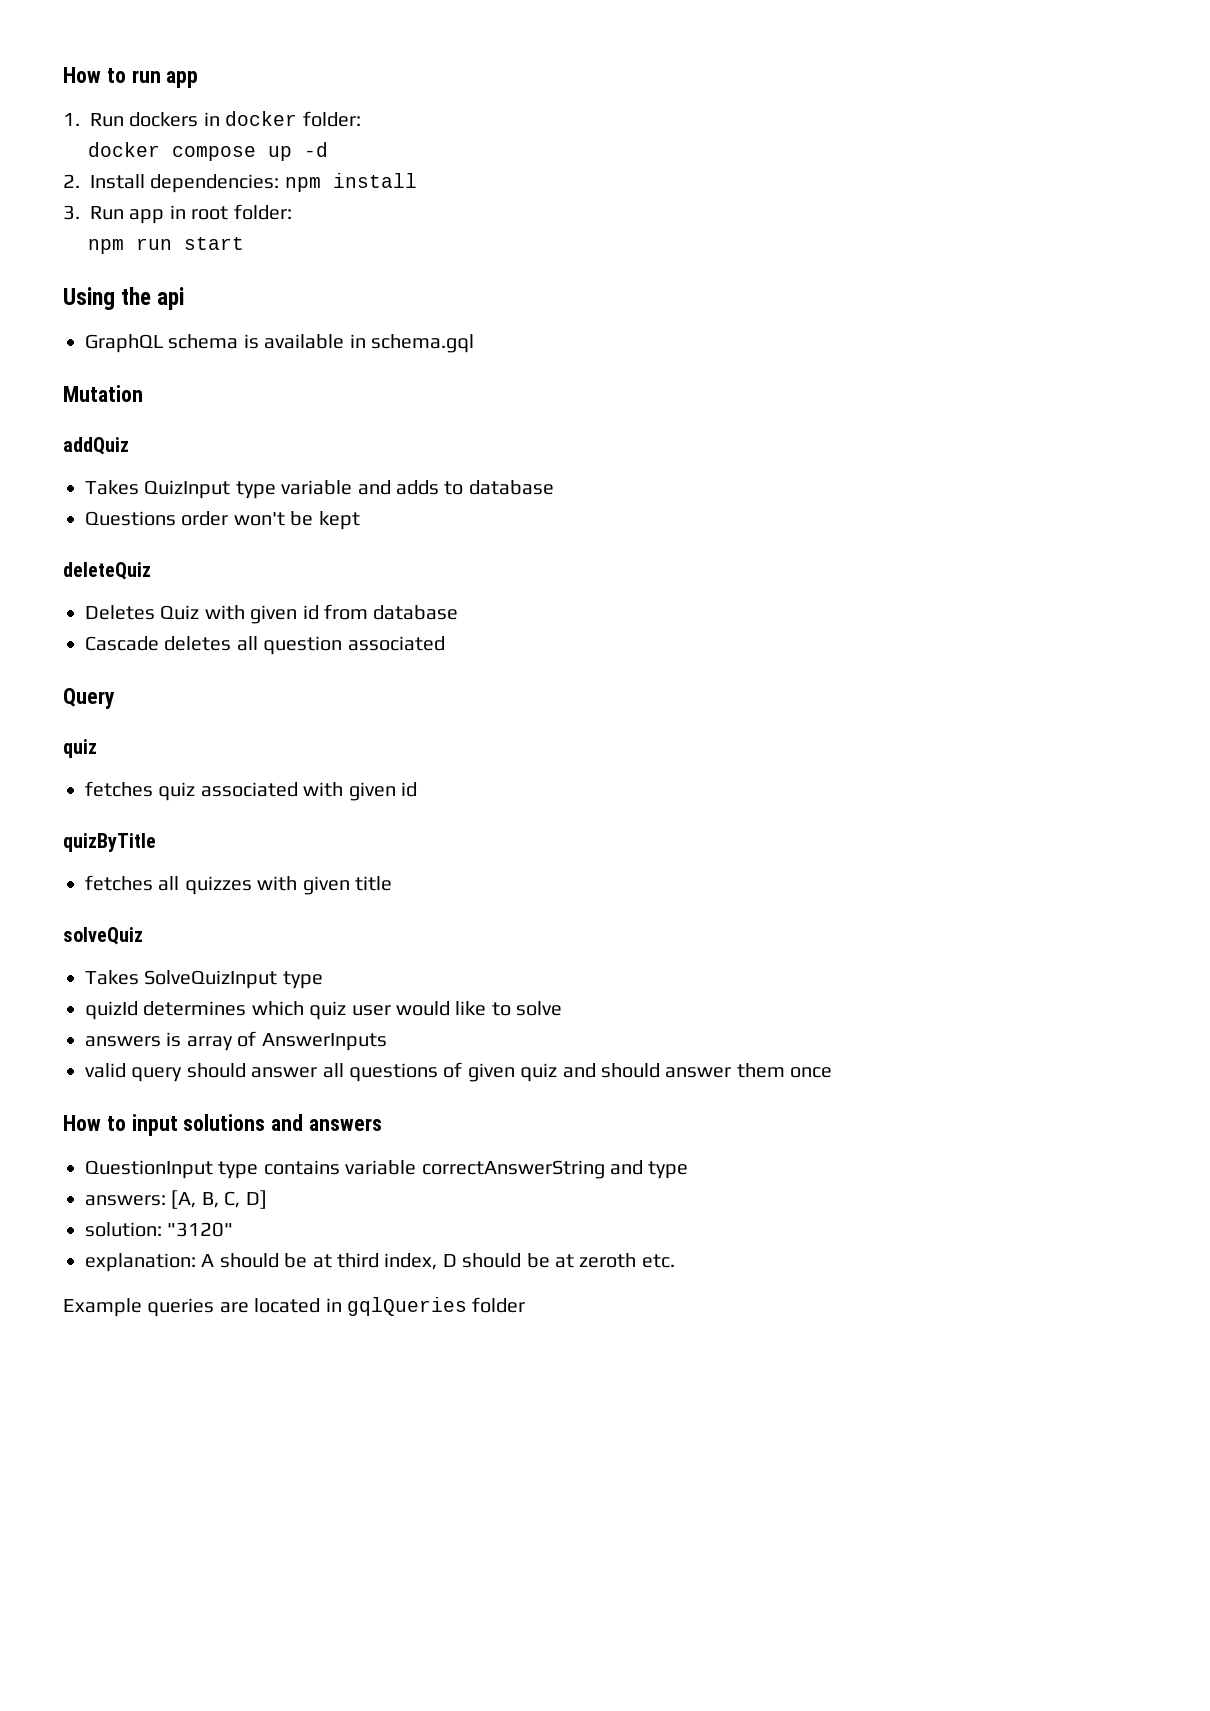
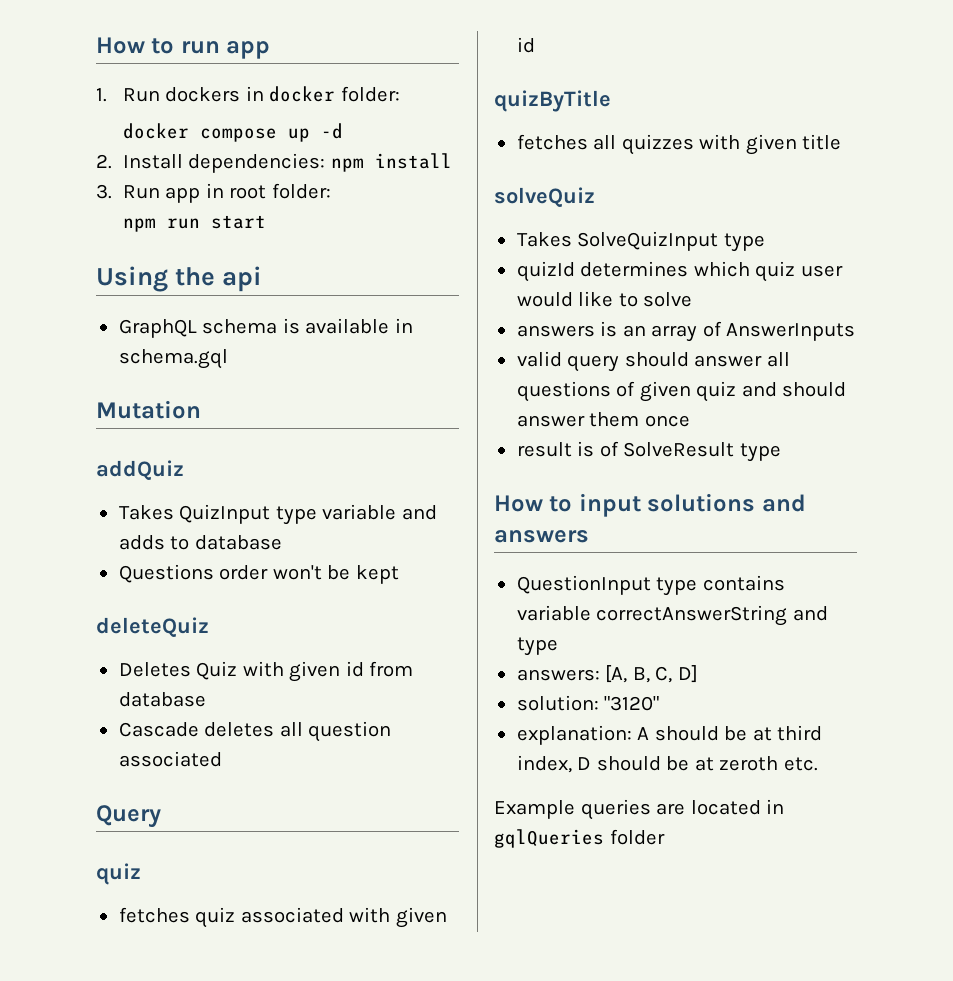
- answers is array of AnswerInputs
+ answers is an array of AnswerInputs
+ result is of SolveResult type

